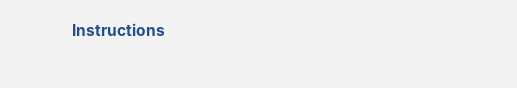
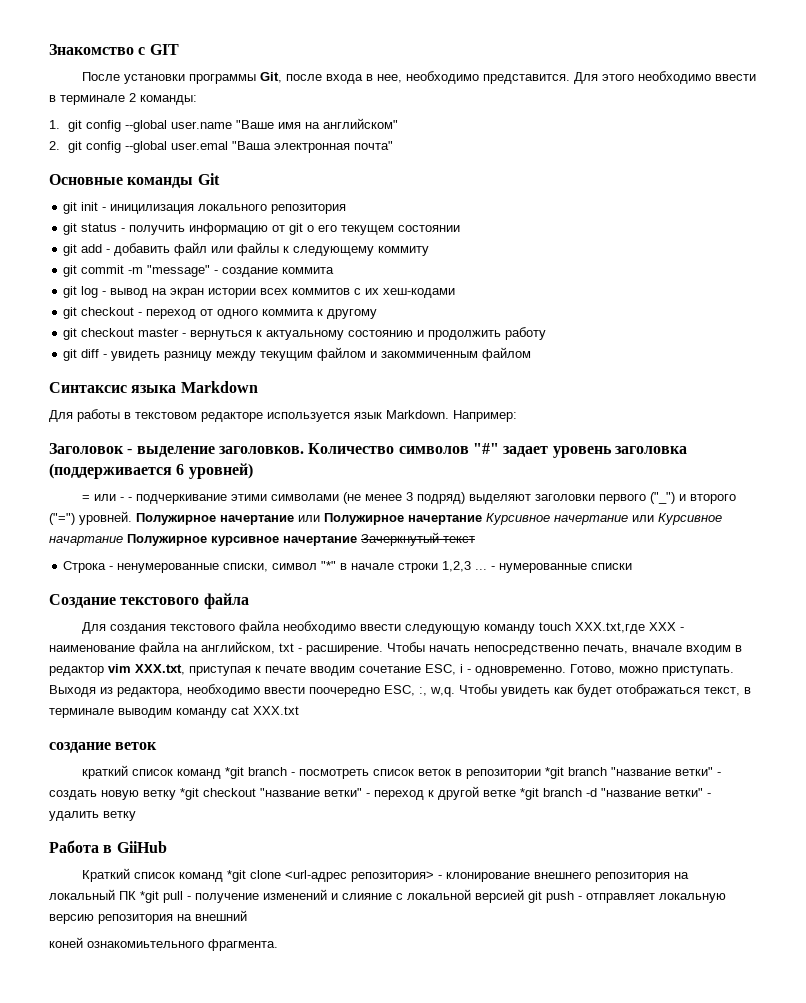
- Instructions
+ Знакомство с GIT
+ После установки программы Git, после входа в нее, необходимо представится. Для этого необходимо ввести в терминале 2 команды:
+ 1. git config --global user.name "Ваше имя на английском"
+ 2. git config --global user.emal "Ваша электронная почта"
+ Основные команды Git
+ git init - иницилизация локального репозитория
+ git status - получить информацию от git о его текущем состоянии
+ git add - добавить файл или файлы к следующему коммиту
+ git commit -m "message" - создание коммита
+ git log - вывод на экран истории всех коммитов с их хеш-кодами
+ git checkout - переход от одного коммита к другому
+ git checkout master - вернуться к актуальному состоянию и продолжить работу
+ git diff - увидеть разницу между текущим файлом и закоммиченным файлом
+ Синтаксис языка Markdown
+ Для работы в текстовом редакторе используется язык Markdown. Например:
+ Заголовок - выделение заголовков. Количество символов "#" задает уровень заголовка (поддерживается 6 уровней)
+ = или - - подчеркивание этими символами (не менее 3 подряд) выделяют заголовки первого ("_") и второго ("=") уровней. Полужирное начертание или Полужирное начертание Курсивное начертание или Курсивное начартание Полужирное курсивное начертание Зачеркнутый текст
+ Строка - ненумерованные списки, символ "*" в начале строки 1,2,3 ... - нумерованные списки
+ Создание текстового файла
+ Для создания текстового файла необходимо ввести следующую команду touch XXX.txt,где XXX - наименование файла на английском, txt - расширение. Чтобы начать непосредственно печать, вначале входим в редактор vim XXX.txt, приступая к печате вводим сочетание ESC, i - одновременно. Готово, можно приступать. Выходя из редактора, необходимо ввести поочередно ESC, :, w,q. Чтобы увидеть как будет отображаться текст, в терминале выводим команду cat XXX.txt
+ создание веток
+ краткий список команд *git branch - посмотреть список веток в репозитории *git branch "название ветки" - создать новую ветку *git checkout "название ветки" - переход к другой ветке *git branch -d "название ветки" - удалить ветку
+ Работа в GiiHub
+ Краткий список команд *git clone <url-адрес репозитория> - клонирование внешнего репозитория на локальный ПК *git pull - получение изменений и слияние с локальной версией git push - отправляет локальную версию репозитория на внешний
+ коней ознакомиьтельного фрагмента.

